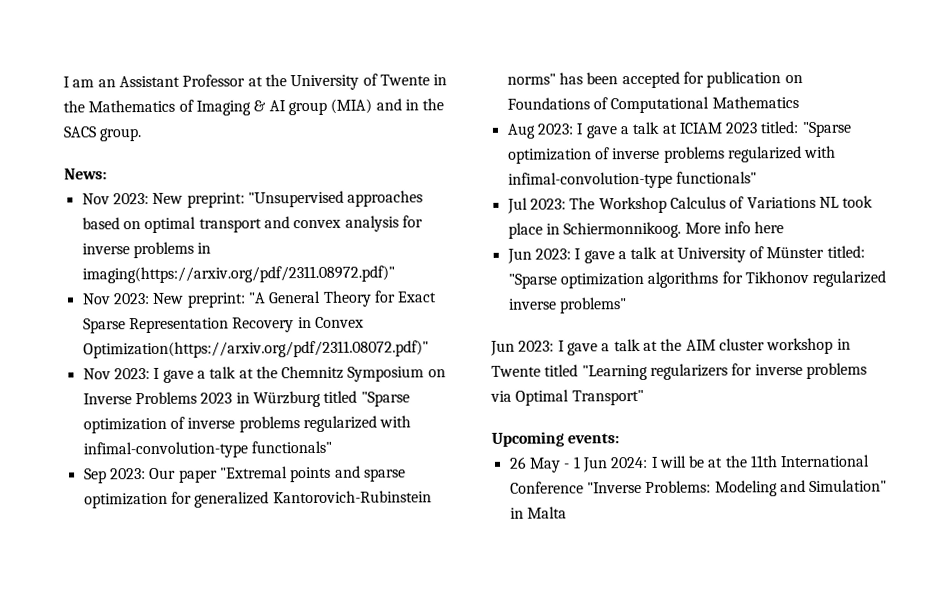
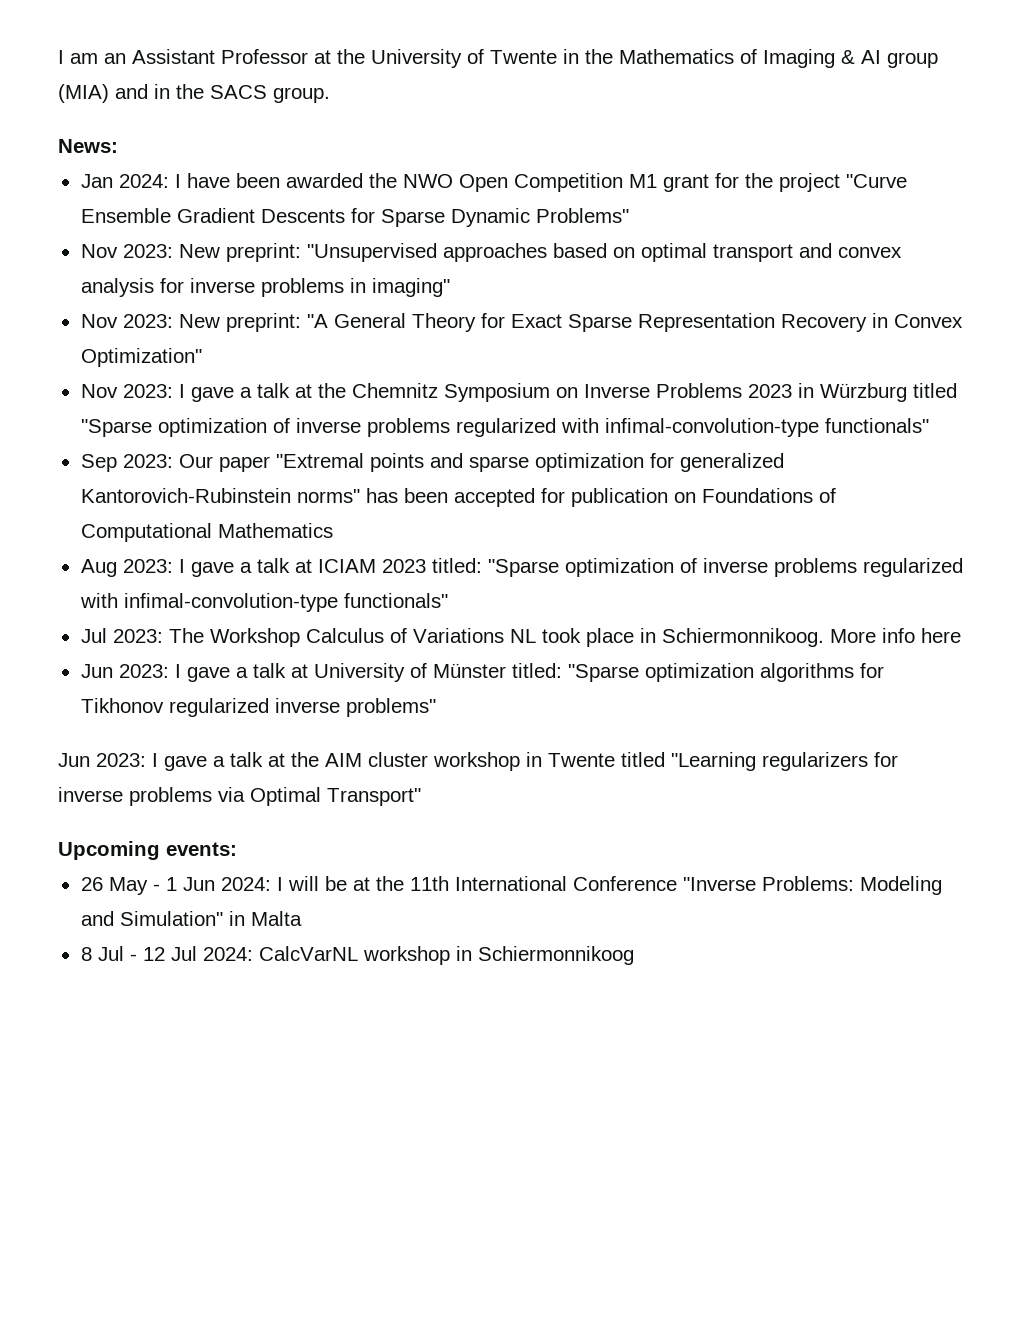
+ Jan 2024: I have been awarded the NWO Open Competition M1 grant for the project "Curve Ensemble Gradient Descents for Sparse Dynamic Problems"
- Nov 2023: New preprint: "Unsupervised approaches based on optimal transport and convex analysis for inverse problems in imaging(https://arxiv.org/pdf/2311.08972.pdf)"
+ Nov 2023: New preprint: "Unsupervised approaches based on optimal transport and convex analysis for inverse problems in imaging"
- Nov 2023: New preprint: "A General Theory for Exact Sparse Representation Recovery in Convex Optimization(https://arxiv.org/pdf/2311.08072.pdf)"
+ Nov 2023: New preprint: "A General Theory for Exact Sparse Representation Recovery in Convex Optimization"
+ 8 Jul - 12 Jul 2024: CalcVarNL workshop in Schiermonnikoog

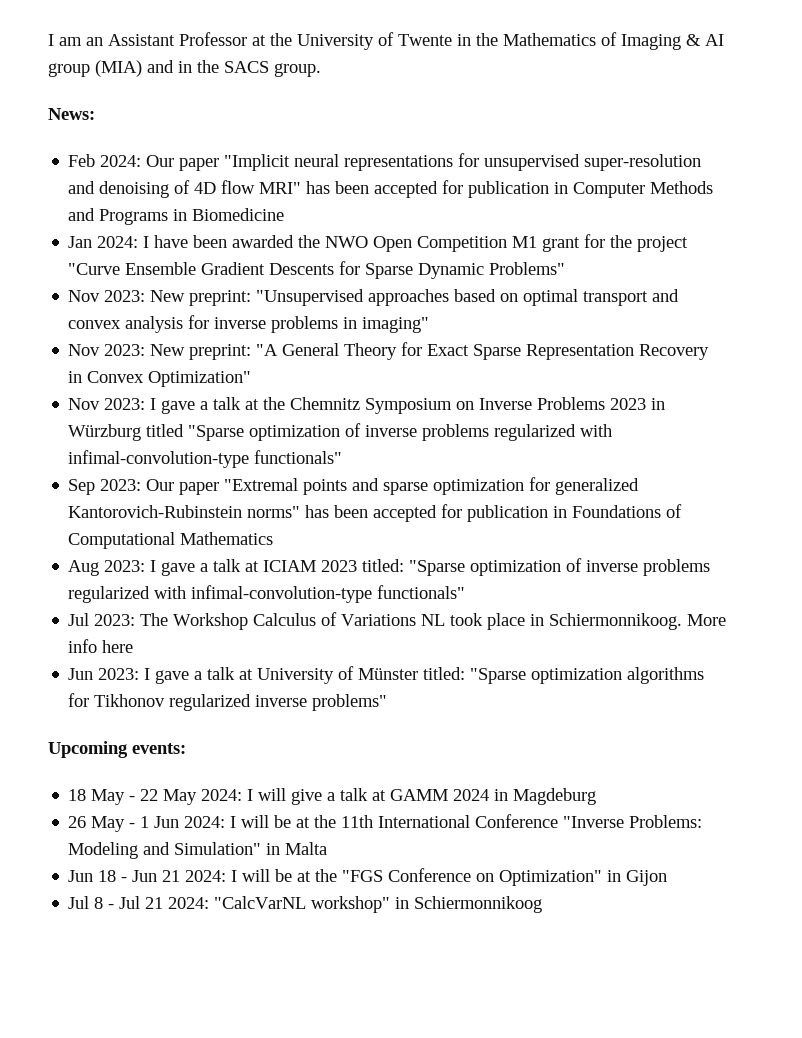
+ Feb 2024: Our paper "Implicit neural representations for unsupervised super-resolution and denoising of 4D flow MRI" has been accepted for publication in Computer Methods and Programs in Biomedicine
- Sep 2023: Our paper "Extremal points and sparse optimization for generalized Kantorovich-Rubinstein norms" has been accepted for publication on Foundations of Computational Mathematics
+ Sep 2023: Our paper "Extremal points and sparse optimization for generalized Kantorovich-Rubinstein norms" has been accepted for publication in Foundations of Computational Mathematics
- Jun 2023: I gave a talk at the AIM cluster workshop in Twente titled "Learning regularizers for inverse problems via Optimal Transport"
  Upcoming events:
+ 18 May - 22 May 2024: I will give a talk at GAMM 2024 in Magdeburg
- 8 Jul - 12 Jul 2024: CalcVarNL workshop in Schiermonnikoog
+ Jun 18 - Jun 21 2024: I will be at the "FGS Conference on Optimization" in Gijon
+ Jul 8 - Jul 21 2024: "CalcVarNL workshop" in Schiermonnikoog

